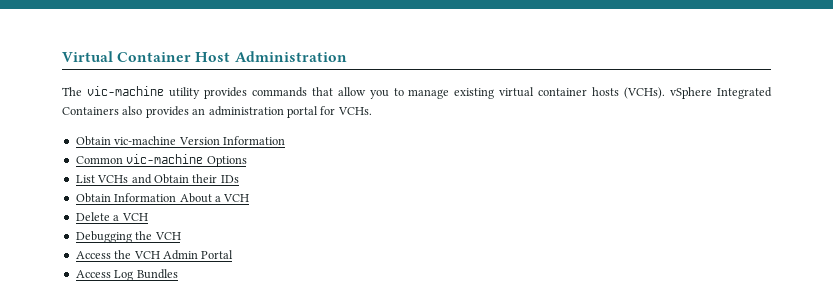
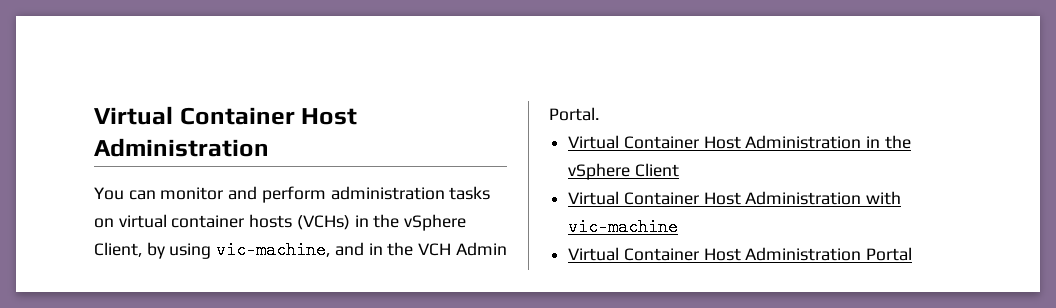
- The vic-machine utility provides commands that allow you to manage existing virtual container hosts (VCHs). vSphere Integrated Containers also provides an administration portal for VCHs.
- Obtain vic-machine Version Information
- Common vic-machine Options
- List VCHs and Obtain their IDs
- Obtain Information About a VCH
- Delete a VCH
- Debugging the VCH
- Access the VCH Admin Portal
- Access Log Bundles
+ You can monitor and perform administration tasks on virtual container hosts (VCHs) in the vSphere Client, by using vic-machine, and in the VCH Admin Portal.
+ Virtual Container Host Administration in the vSphere Client
+ Virtual Container Host Administration with vic-machine
+ Virtual Container Host Administration Portal

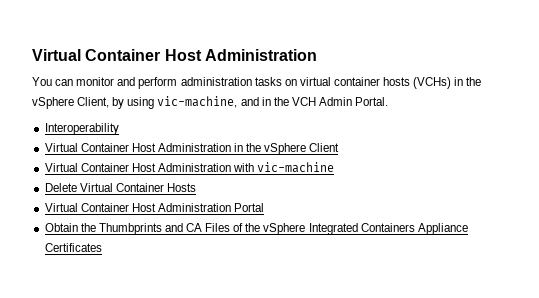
+ Interoperability
+ Delete Virtual Container Hosts
+ Obtain the Thumbprints and CA Files of the vSphere Integrated Containers Appliance Certificates

